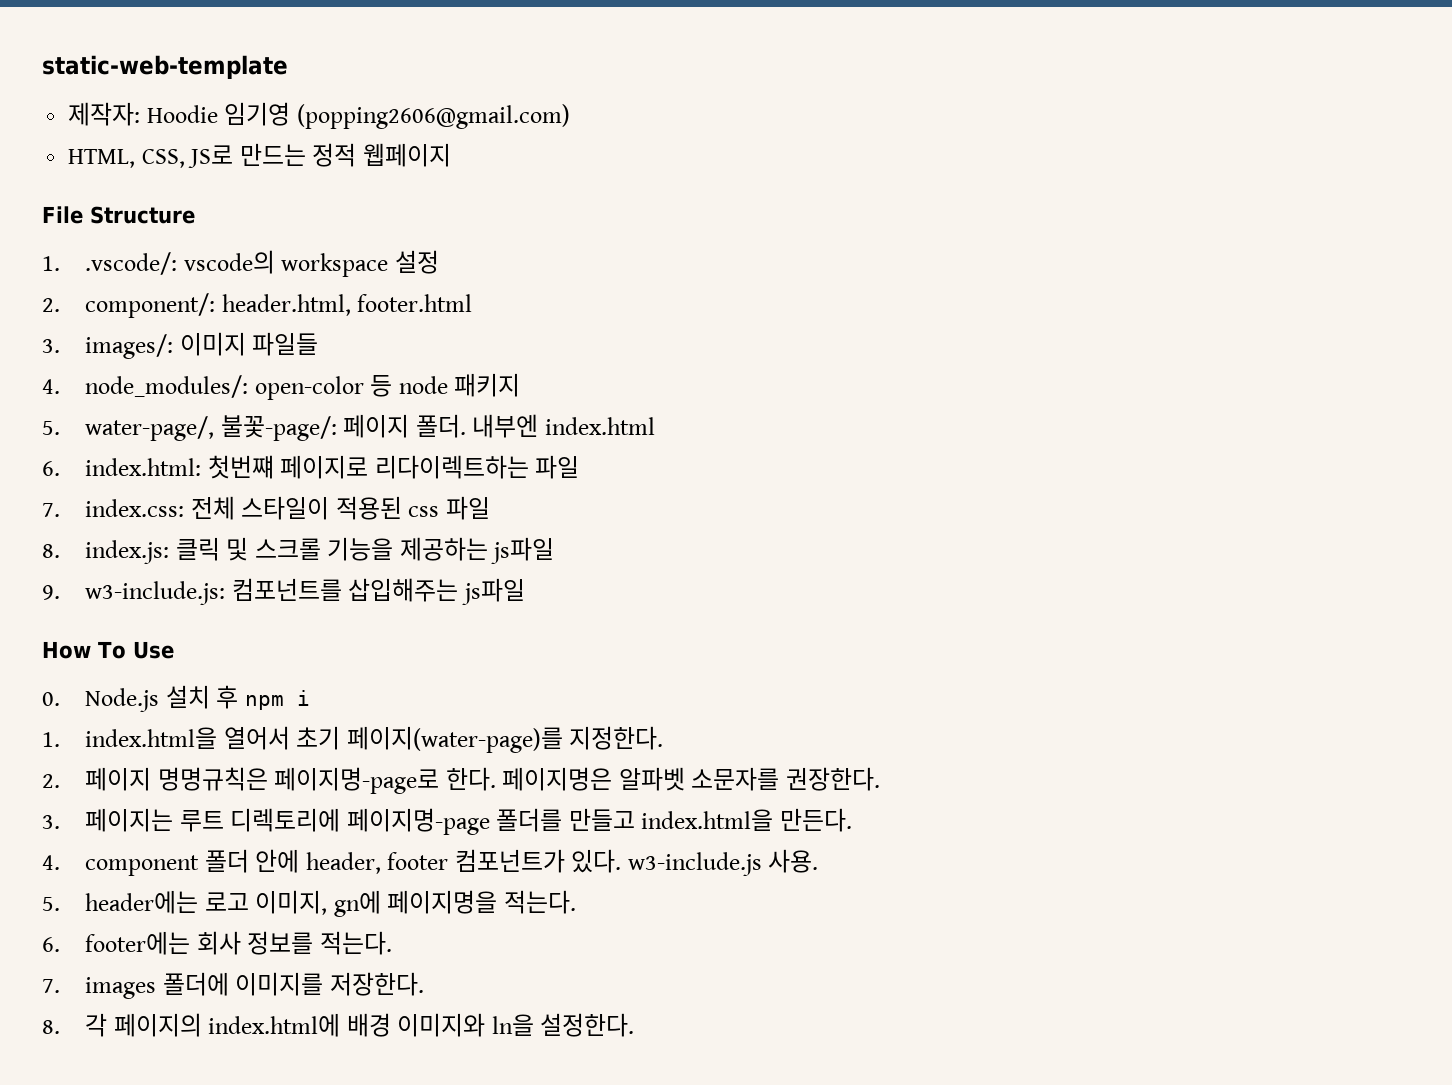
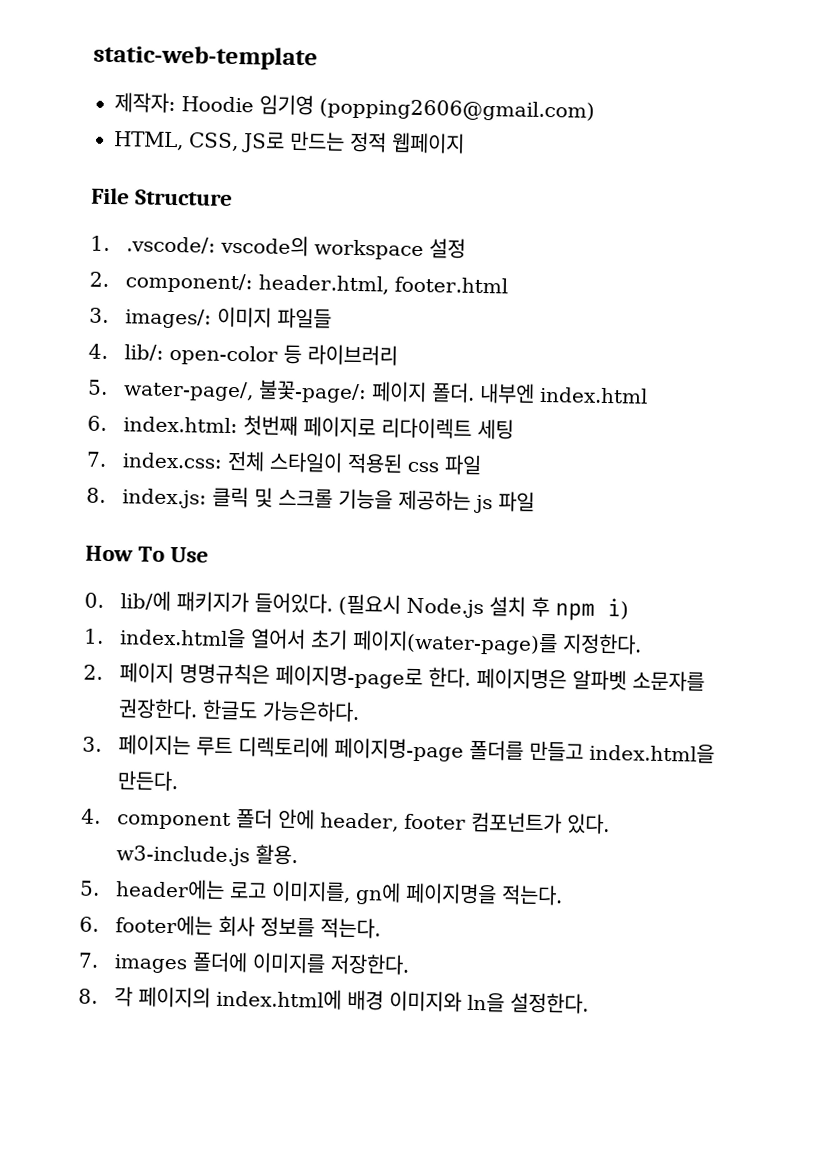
- 4. node_modules/: open-color 등 node 패키지
+ 4. lib/: open-color 등 라이브러리
- 6. index.html: 첫번쨰 페이지로 리다이렉트하는 파일
+ 6. index.html: 첫번째 페이지로 리다이렉트 세팅
- 8. index.js: 클릭 및 스크롤 기능을 제공하는 js파일
- 9. w3-include.js: 컴포넌트를 삽입해주는 js파일
+ 8. index.js: 클릭 및 스크롤 기능을 제공하는 js 파일
- 0. Node.js 설치 후 npm i
+ 0. lib/에 패키지가 들어있다. (필요시 Node.js 설치 후 npm i)
+ 한글도 가능은하다.
- 4. component 폴더 안에 header, footer 컴포넌트가 있다. w3-include.js 사용.
+ 4. component 폴더 안에 header, footer 컴포넌트가 있다. w3-include.js 활용.
- 5. header에는 로고 이미지, gn에 페이지명을 적는다.
+ 5. header에는 로고 이미지를, gn에 페이지명을 적는다.

